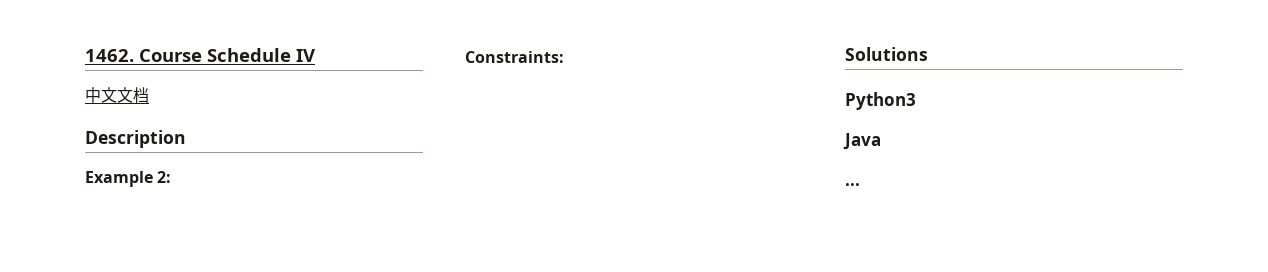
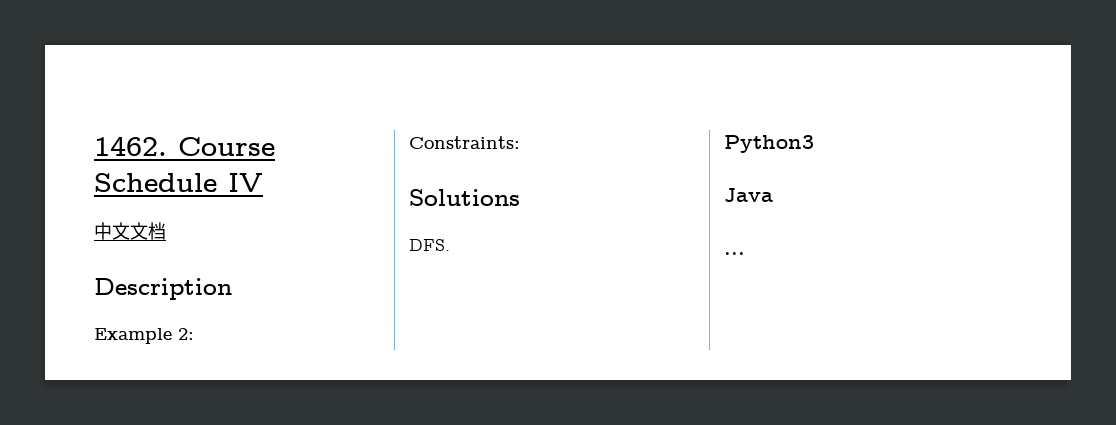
+ DFS.

